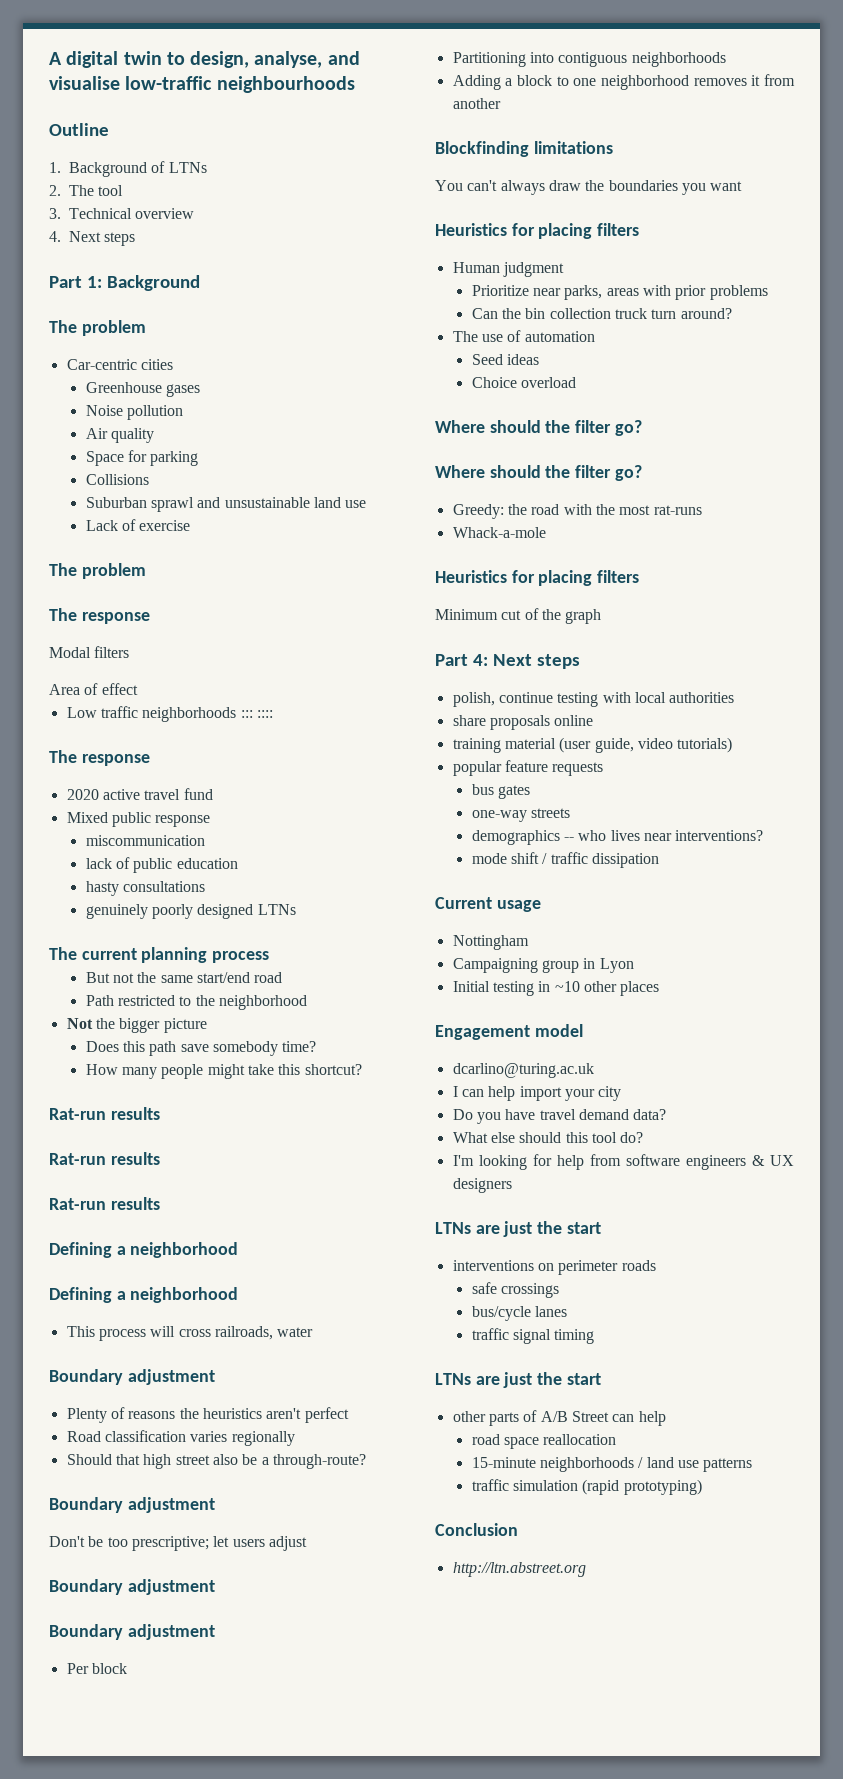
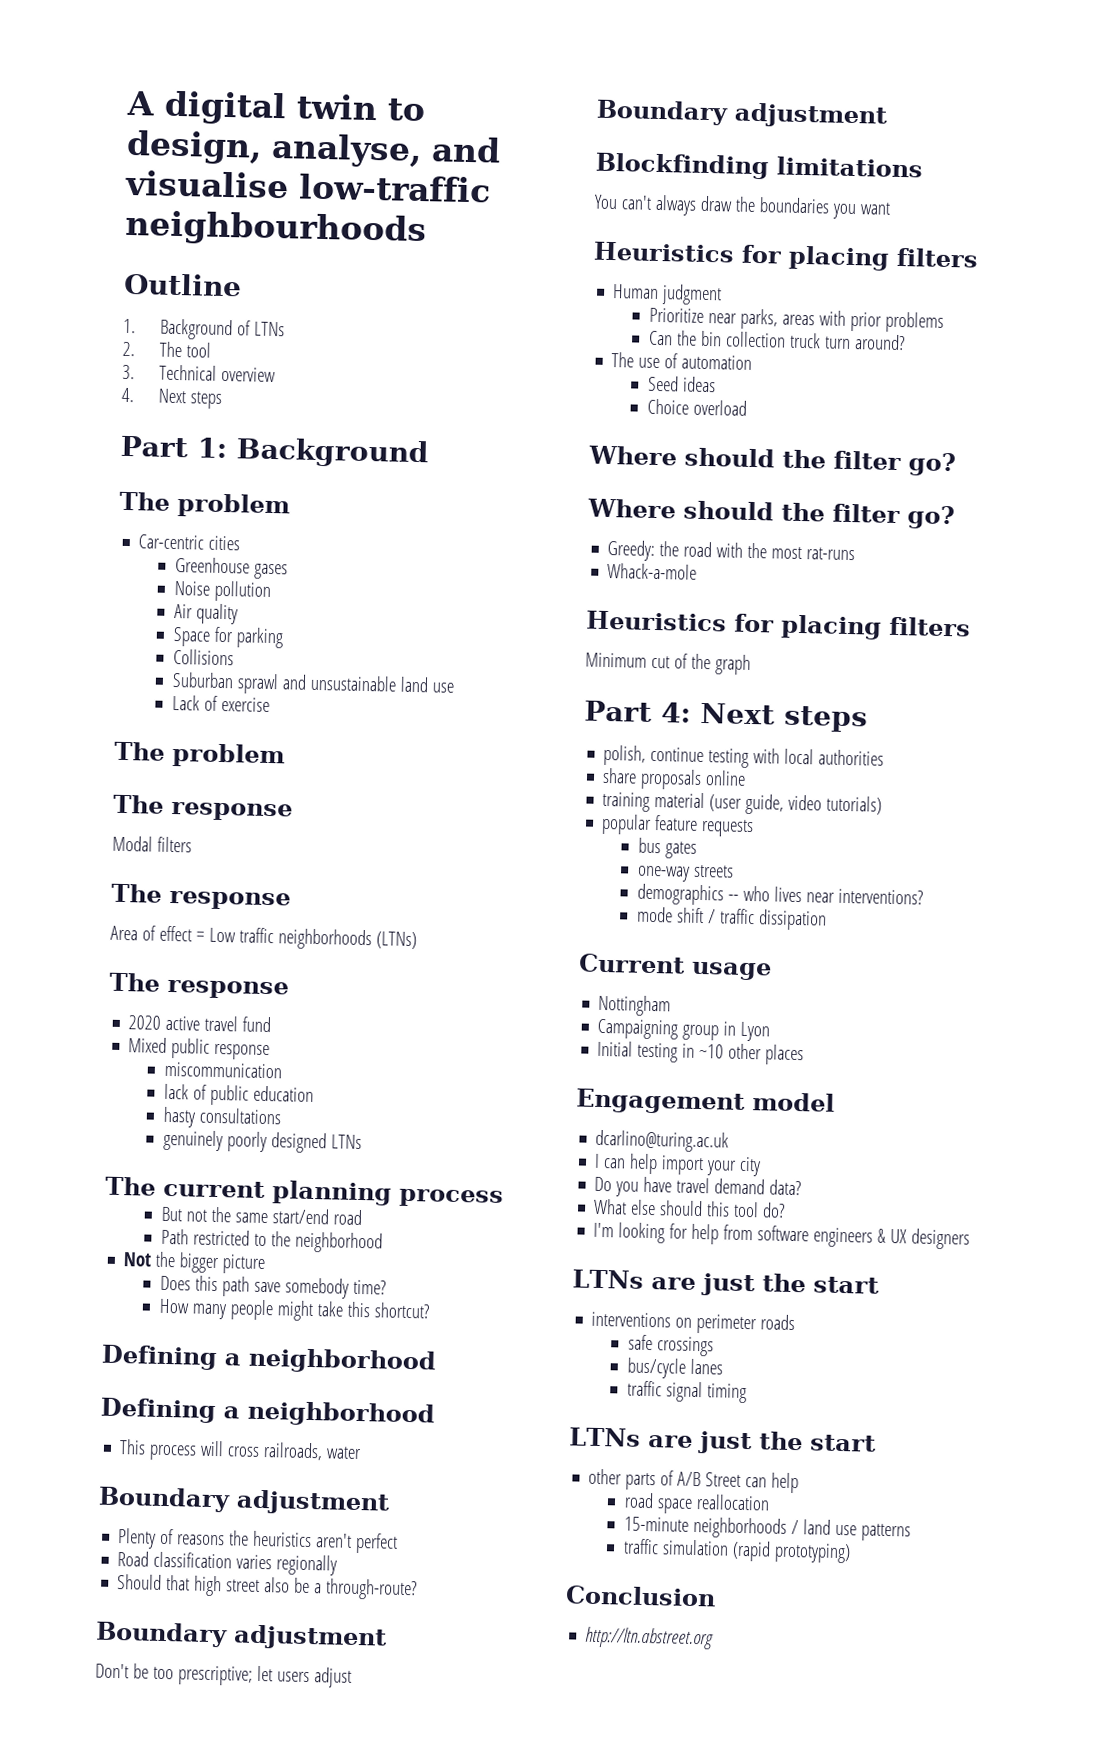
  Modal filters
+ The response
- Area of effect
- Low traffic neighborhoods ::: ::::
+ Area of effect = Low traffic neighborhoods (LTNs)
  How many people might take this shortcut?
- Rat-run results
- Rat-run results
- Rat-run results
  Don't be too prescriptive; let users adjust
  Boundary adjustment
- Boundary adjustment
- Per block
- Partitioning into contiguous neighborhoods
- Adding a block to one neighborhood removes it from another

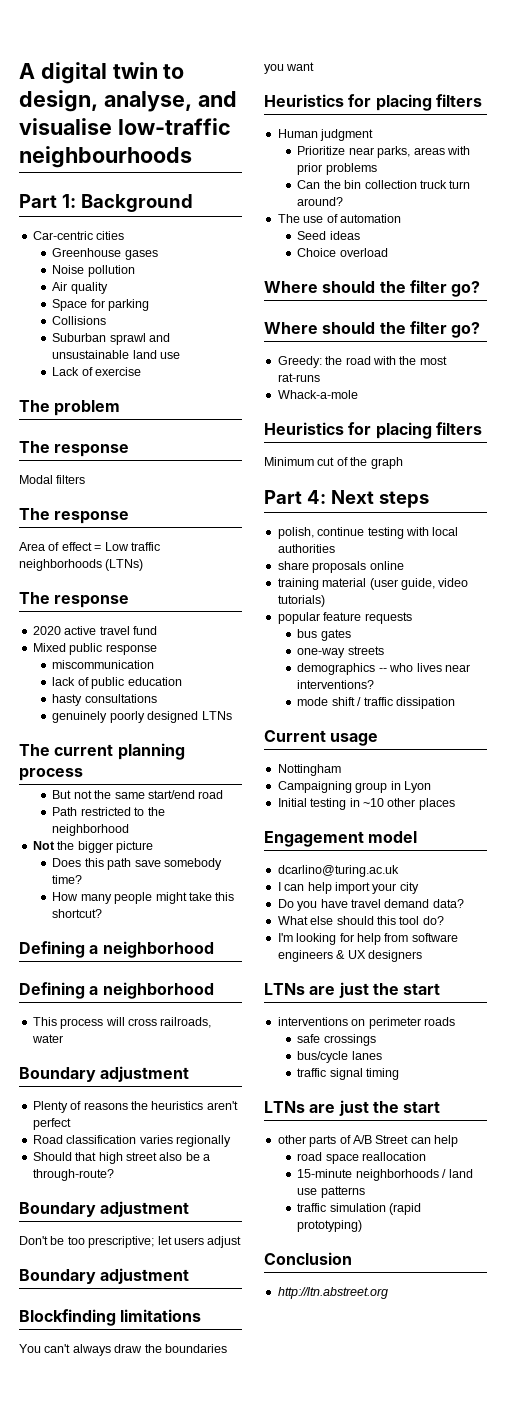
- Outline
- 1. Background of LTNs
- 2. The tool
- 3. Technical overview
- 4. Next steps
  Part 1: Background
- The problem

